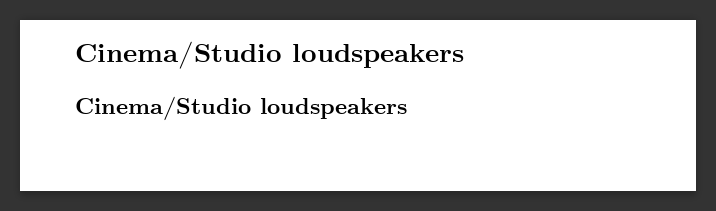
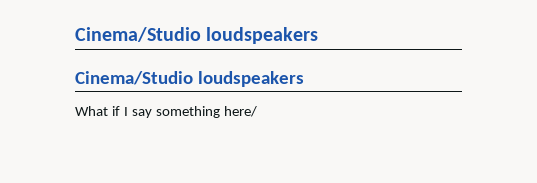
+ What if I say something here/

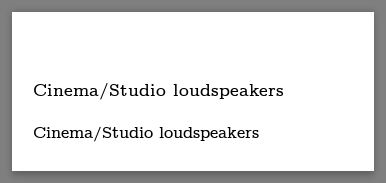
- What if I say something here/

